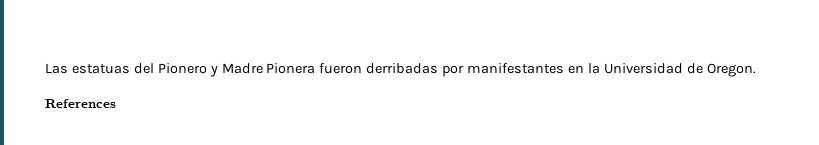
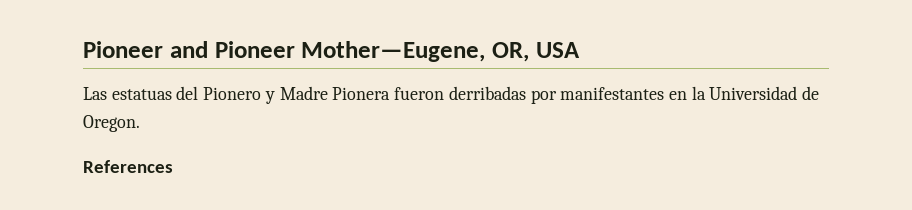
+ Pioneer and Pioneer Mother—Eugene, OR, USA

